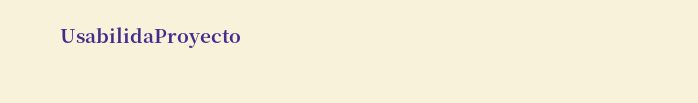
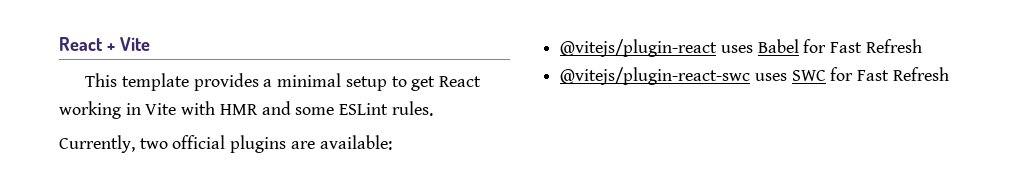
- UsabilidaProyecto
+ React + Vite
+ This template provides a minimal setup to get React working in Vite with HMR and some ESLint rules.
+ Currently, two official plugins are available:
+ @vitejs/plugin-react uses Babel for Fast Refresh
+ @vitejs/plugin-react-swc uses SWC for Fast Refresh

